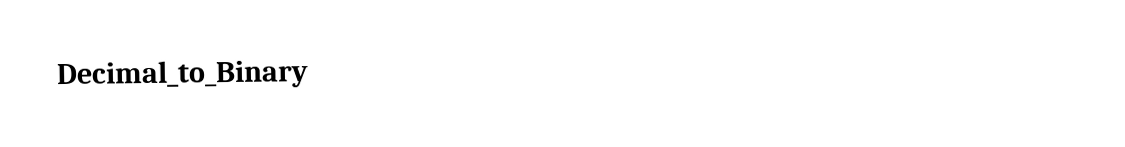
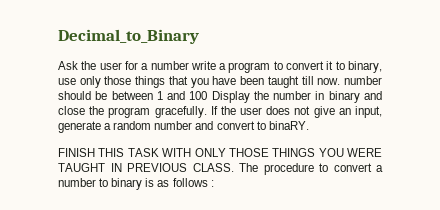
+ Ask the user for a number write a program to convert it to binary, use only those things that you have been taught till now. number should be between 1 and 100 Display the number in binary and close the program gracefully. If the user does not give an input, generate a random number and convert to binaRY.
+ FINISH THIS TASK WITH ONLY THOSE THINGS YOU WERE TAUGHT IN PREVIOUS CLASS. The procedure to convert a number to binary is as follows :

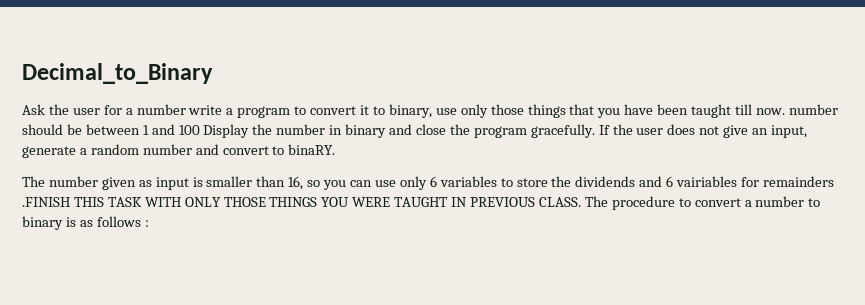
- FINISH THIS TASK WITH ONLY THOSE THINGS YOU WERE TAUGHT IN PREVIOUS CLASS.
+ The number given as input is smaller than 16, so you can use only 6 variables to store the dividends and 6 vairiables for remainders .FINISH THIS TASK WITH ONLY THOSE THINGS YOU WERE TAUGHT IN PREVIOUS CLASS.

